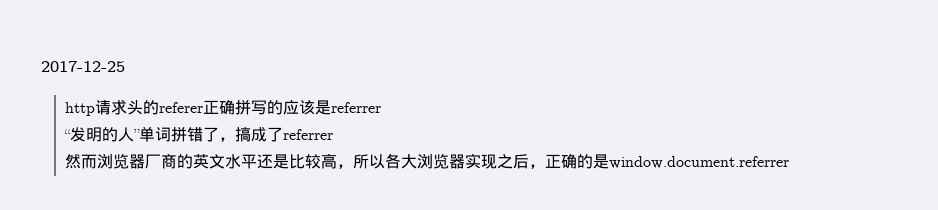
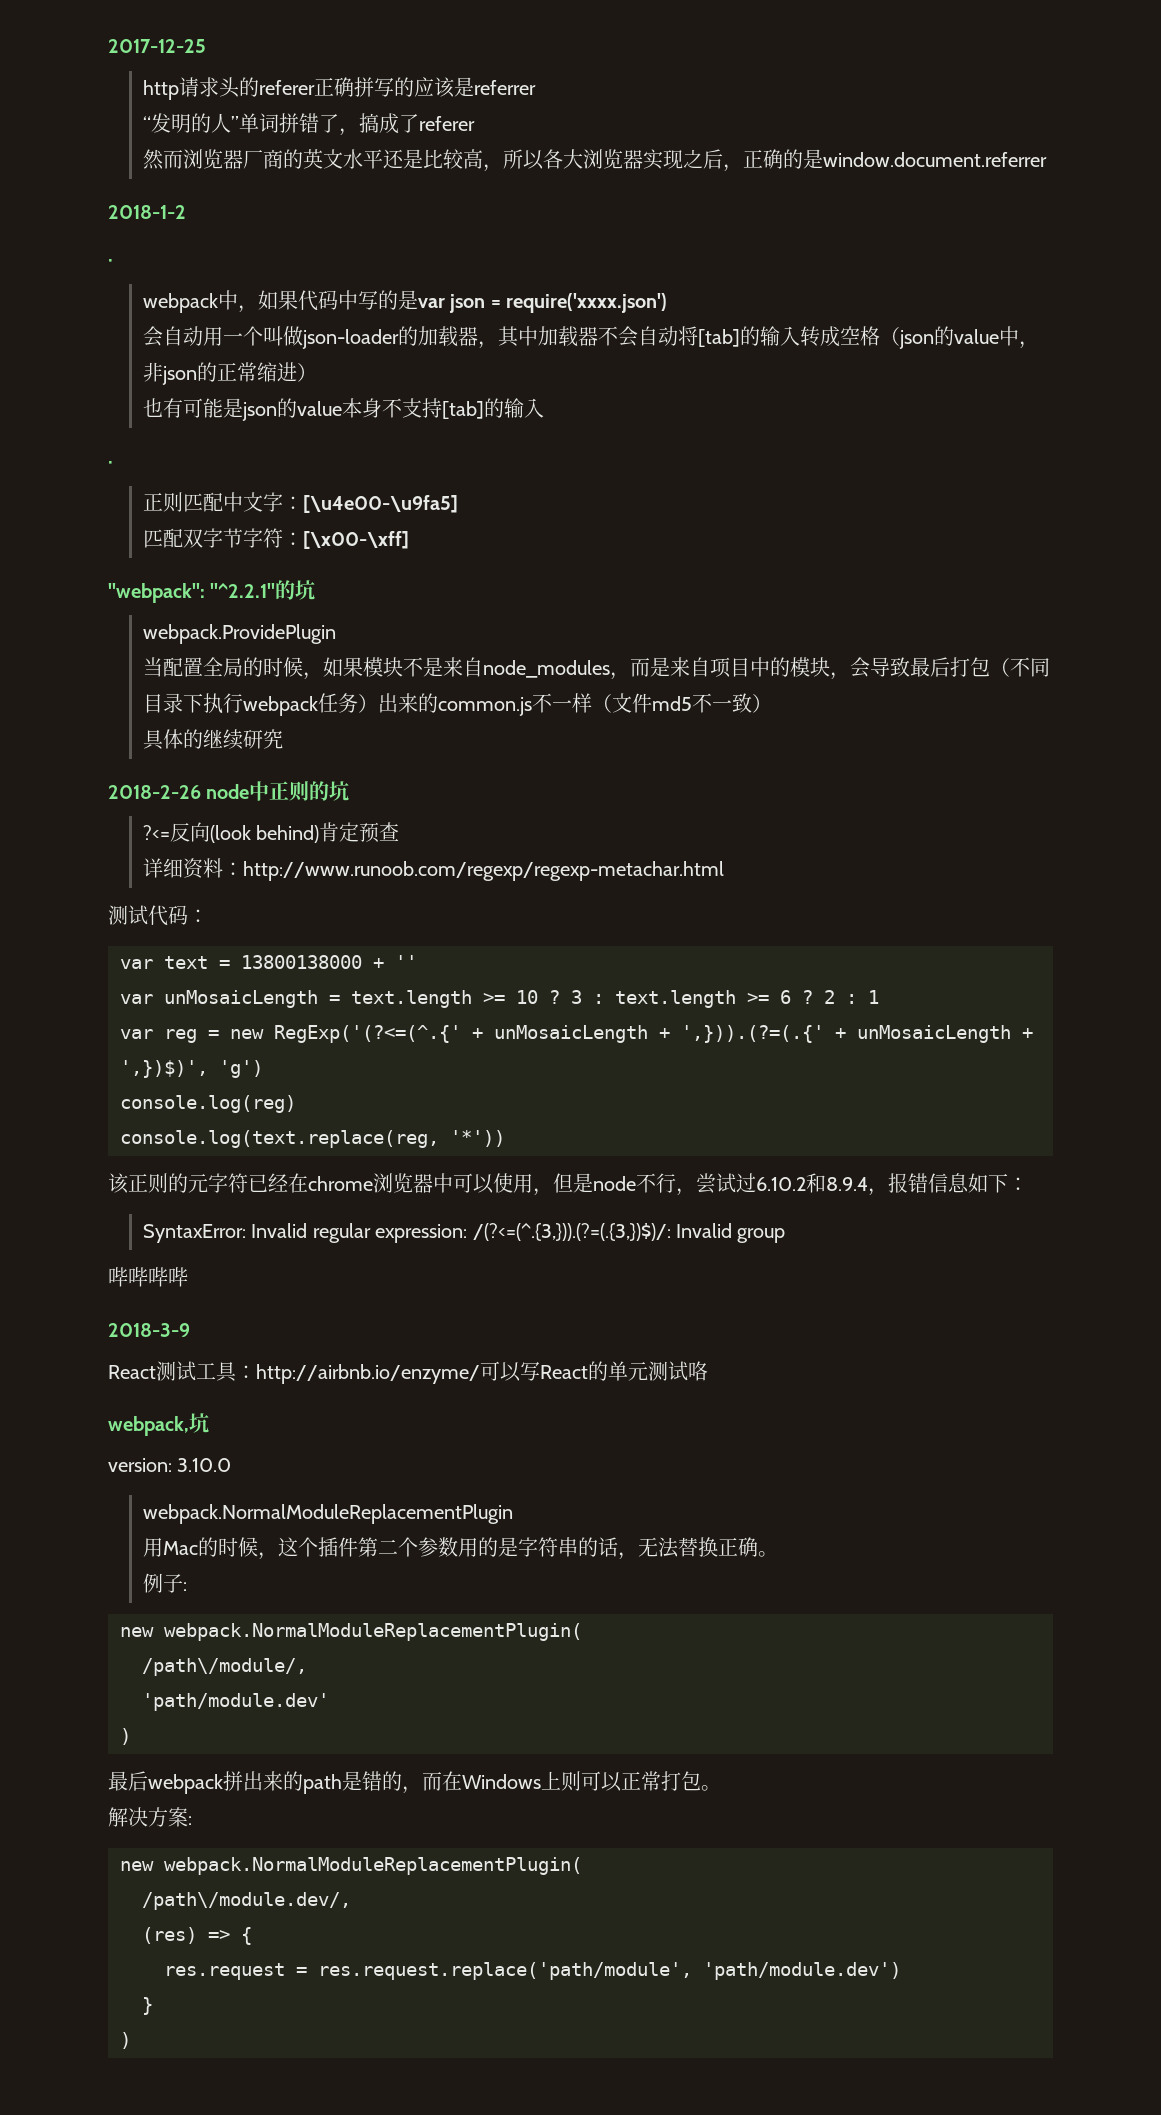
- “发明的人”单词拼错了，搞成了referrer
+ “发明的人”单词拼错了，搞成了referer
+ 2018-1-2
+ ·
+ webpack中，如果代码中写的是var json = require('xxxx.json')
+ 会自动用一个叫做json-loader的加载器，其中加载器不会自动将[tab]的输入转成空格（json的value中，非json的正常缩进）
+ 也有可能是json的value本身不支持[tab]的输入
+ ·
+ 正则匹配中文字：[\u4e00-\u9fa5]
+ 匹配双字节字符：[\x00-\xff]
+ "webpack": "^2.2.1"的坑
+ webpack.ProvidePlugin
+ 当配置全局的时候，如果模块不是来自node_modules，而是来自项目中的模块，会导致最后打包（不同目录下执行webpack任务）出来的common.js不一样（文件md5不一致）
+ 具体的继续研究
+ 2018-2-26 node中正则的坑
+ ?<=反向(look behind)肯定预查
+ 详细资料：http://www.runoob.com/regexp/regexp-metachar.html
+ 测试代码：
+ var text = 13800138000 + ''
+ var unMosaicLength = text.length >= 10 ? 3 : text.length >= 6 ? 2 : 1
+ var reg = new RegExp('(?<=(^.{' + unMosaicLength + ',})).(?=(.{' + unMosaicLength + ',})$)', 'g')
+ console.log(reg)
+ console.log(text.replace(reg, '*'))
+ 该正则的元字符已经在chrome浏览器中可以使用，但是node不行，尝试过6.10.2和8.9.4，报错信息如下：
+ SyntaxError: Invalid regular expression: /(?<=(^.{3,})).(?=(.{3,})$)/: Invalid group
+ 哔哔哔哔
+ 2018-3-9
+ React测试工具：http://airbnb.io/enzyme/可以写React的单元测试咯
+ webpack,坑
+ version: 3.10.0
+ webpack.NormalModuleReplacementPlugin
+ 用Mac的时候，这个插件第二个参数用的是字符串的话，无法替换正确。
+ 例子:
+ new webpack.NormalModuleReplacementPlugin(
+ /path\/module/,
+ 'path/module.dev'
+ )
+ 最后webpack拼出来的path是错的，而在Windows上则可以正常打包。
+ 解决方案:
+ new webpack.NormalModuleReplacementPlugin(
+ /path\/module.dev/,
+ (res) => {
+ res.request = res.request.replace('path/module', 'path/module.dev')
+ }
+ )

